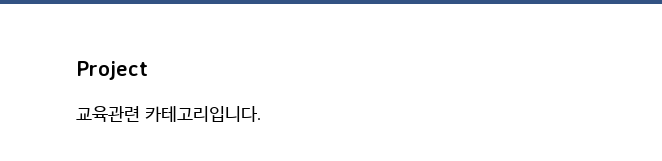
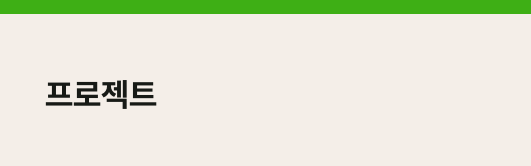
- Project
- 교육관련 카테고리입니다.
+ 프로젝트

